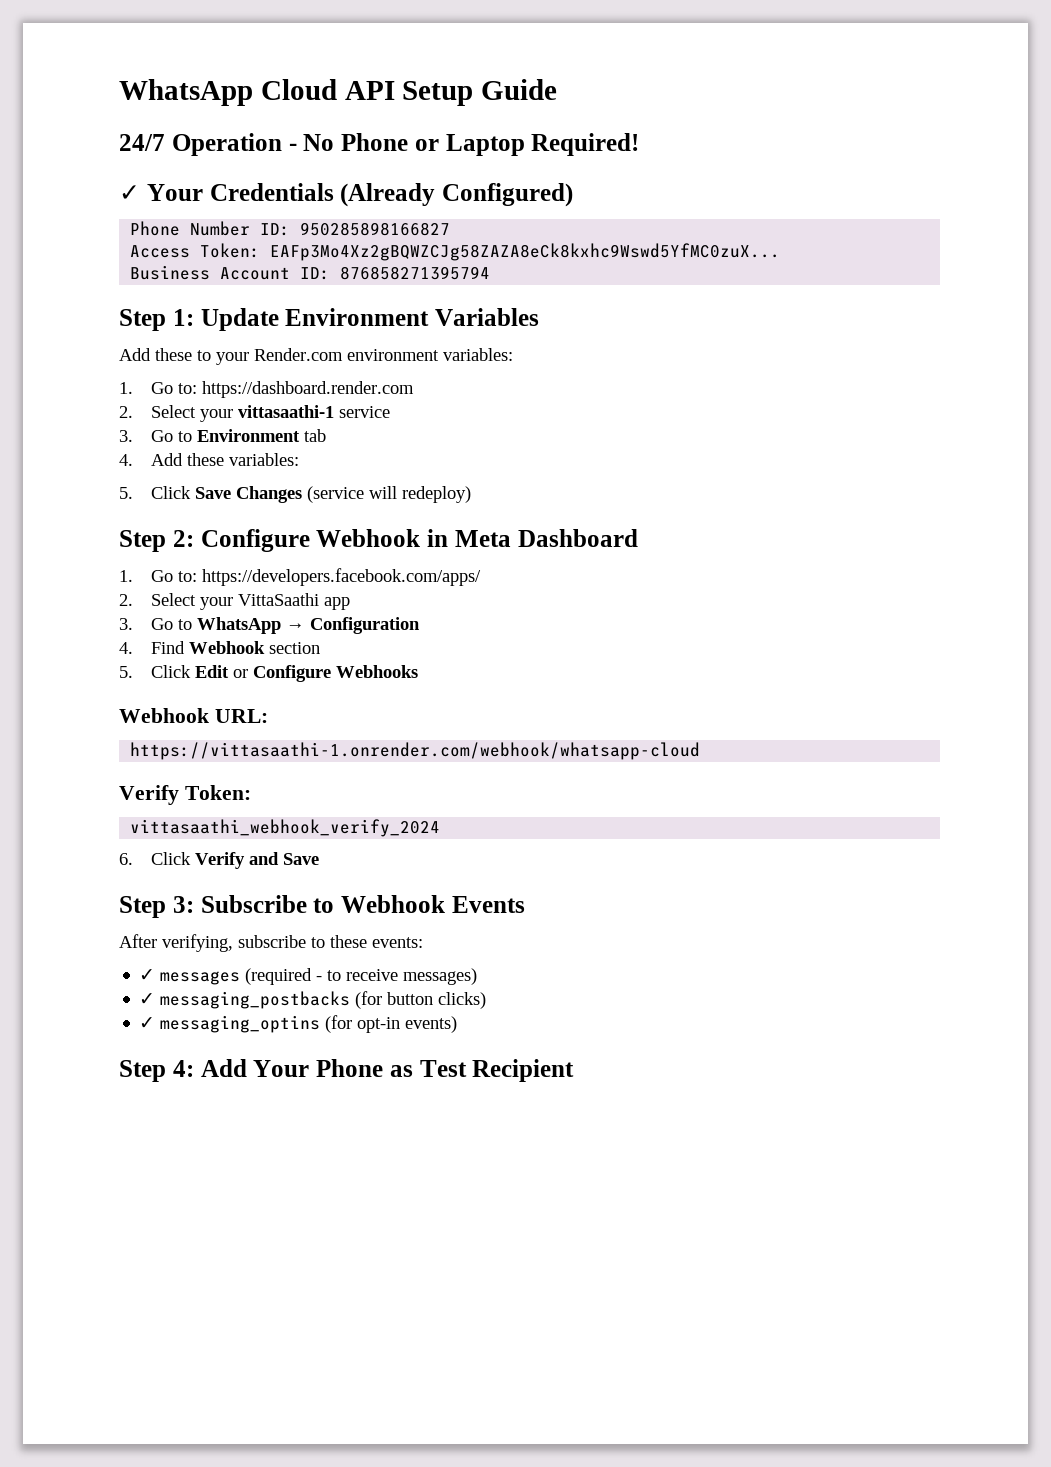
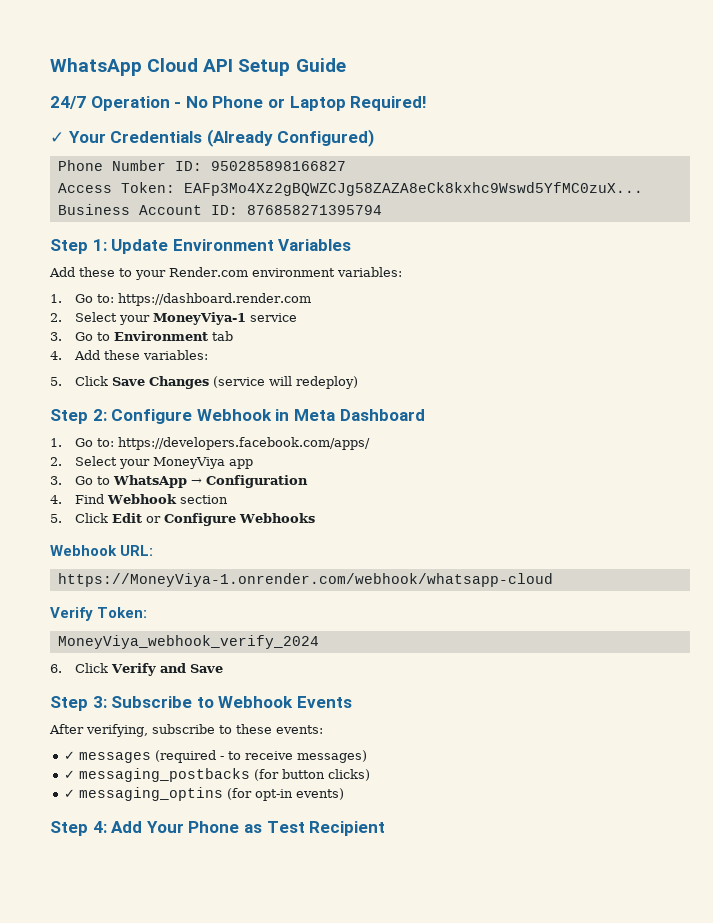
- 2. Select your vittasaathi-1 service
+ 2. Select your MoneyViya-1 service
- 2. Select your VittaSaathi app
+ 2. Select your MoneyViya app
- https://vittasaathi-1.onrender.com/webhook/whatsapp-cloud
+ https://MoneyViya-1.onrender.com/webhook/whatsapp-cloud
- vittasaathi_webhook_verify_2024
+ MoneyViya_webhook_verify_2024

